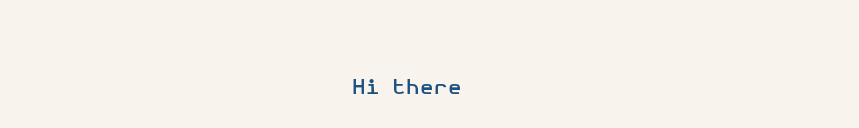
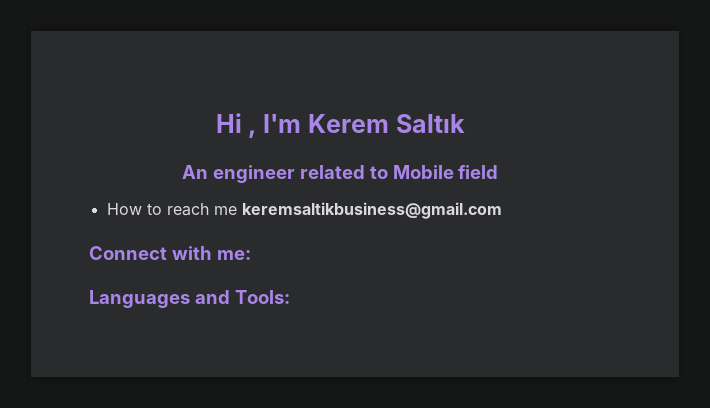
- Hi there
+ Hi , I'm Kerem Saltık
+ An engineer related to Mobile field
+ How to reach me keremsaltikbusiness@gmail.com
+ Connect with me:
+ Languages and Tools:

